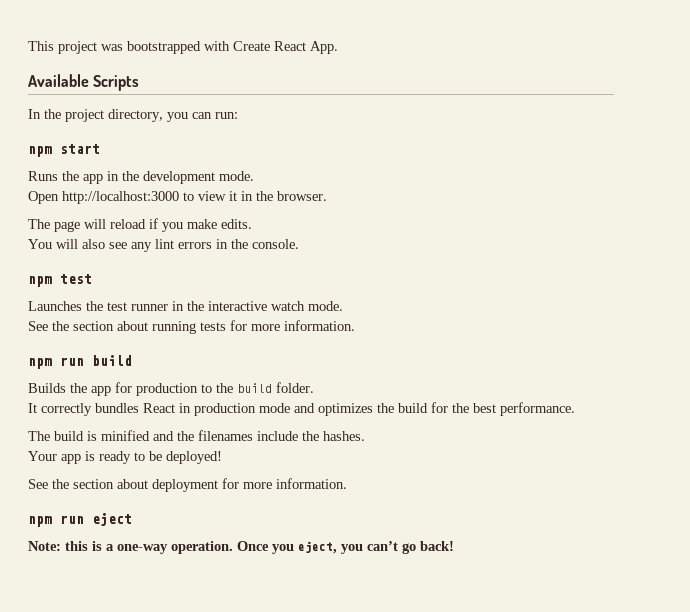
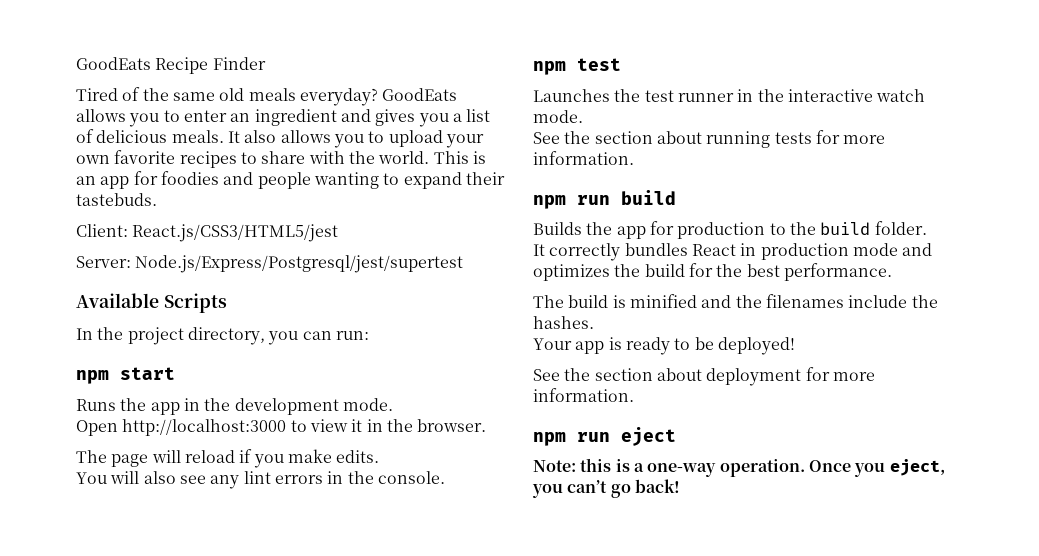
- This project was bootstrapped with Create React App.
+ GoodEats Recipe Finder
+ Tired of the same old meals everyday? GoodEats allows you to enter an ingredient and gives you a list of delicious meals. It also allows you to upload your own favorite recipes to share with the world. This is an app for foodies and people wanting to expand their tastebuds.
+ Client: React.js/CSS3/HTML5/jest
+ Server: Node.js/Express/Postgresql/jest/supertest

